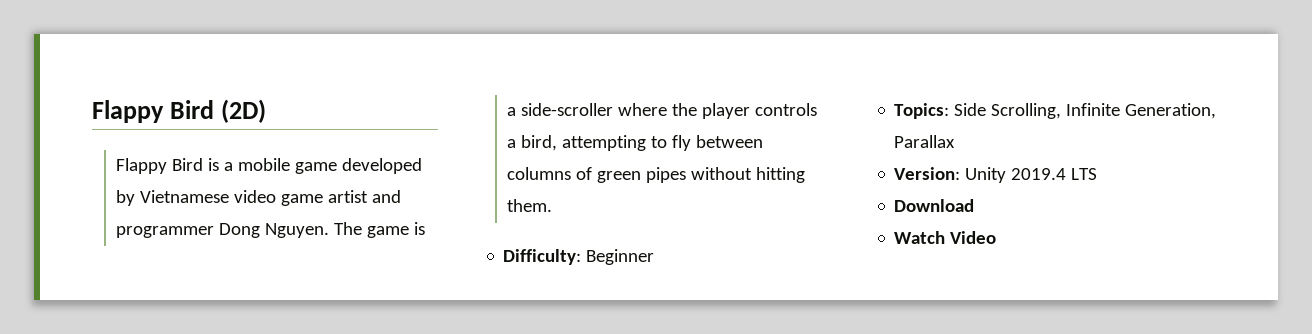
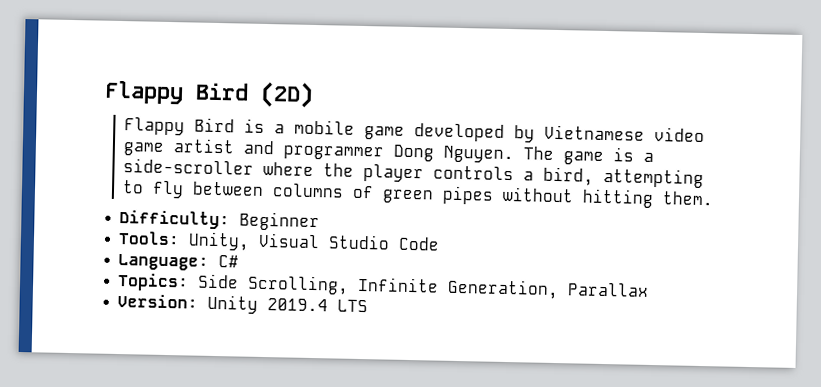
+ Tools: Unity, Visual Studio Code
+ Language: C#
- Download
- Watch Video

